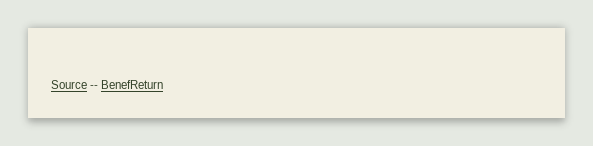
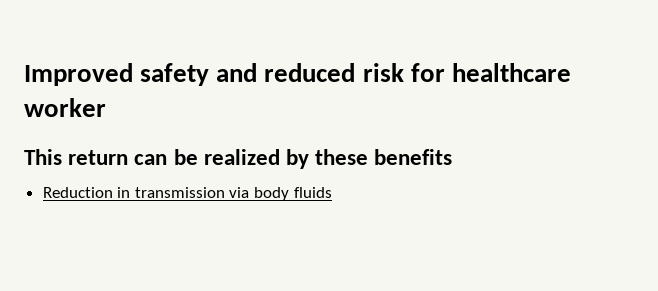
- Source -- BenefReturn
+ Improved safety and reduced risk for healthcare worker
+ This return can be realized by these benefits
+ Reduction in transmission via body fluids

